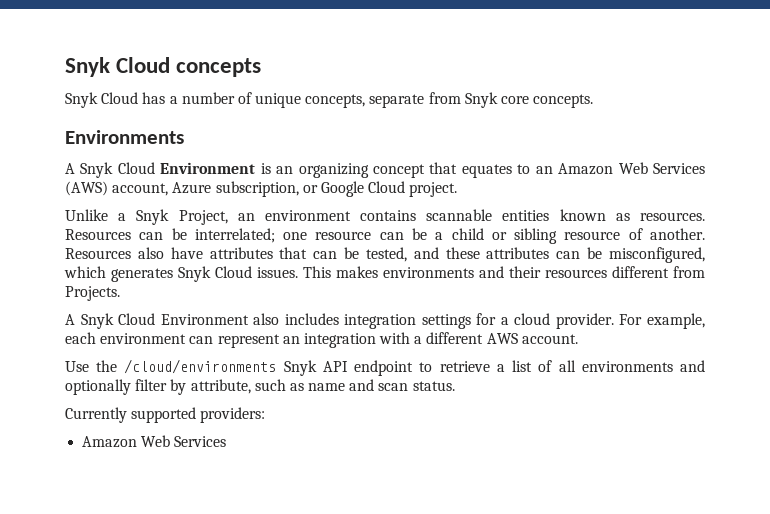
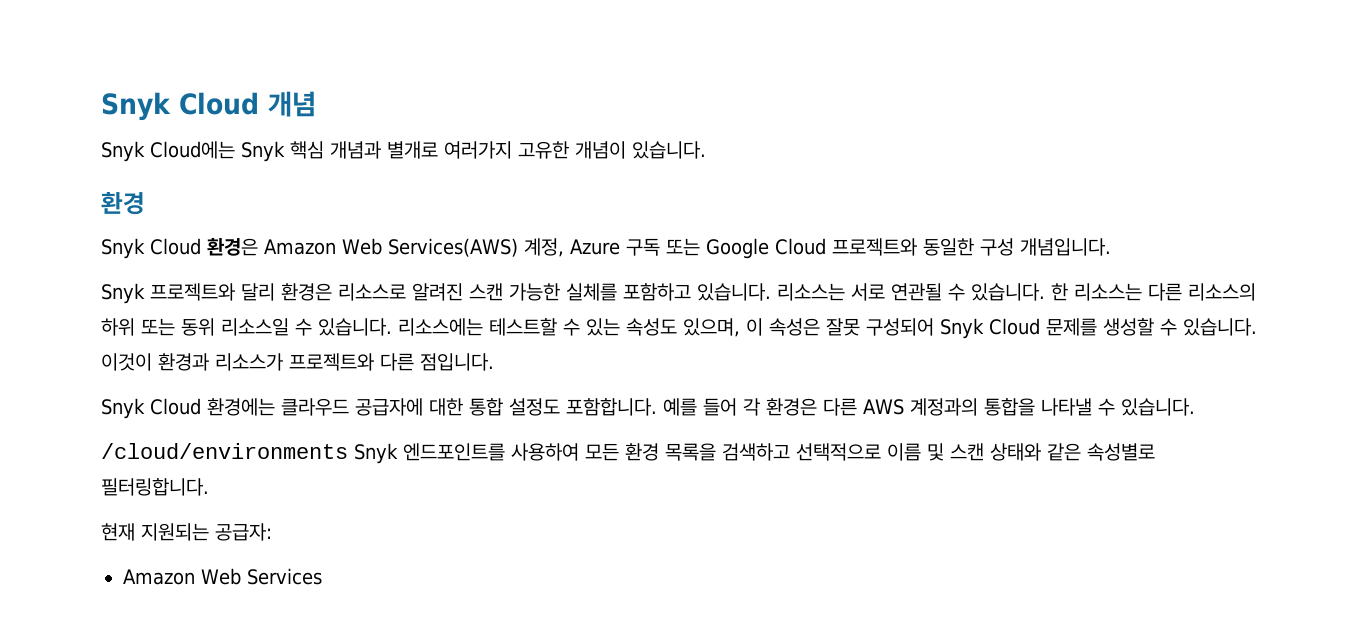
- Snyk Cloud concepts
- Snyk Cloud has a number of unique concepts, separate from Snyk core concepts.
- Environments
- A Snyk Cloud Environment is an organizing concept that equates to an Amazon Web Services (AWS) account, Azure subscription, or Google Cloud project.
- Unlike a Snyk Project, an environment contains scannable entities known as resources. Resources can be interrelated; one resource can be a child or sibling resource of another. Resources also have attributes that can be tested, and these attributes can be misconfigured, which generates Snyk Cloud issues. This makes environments and their resources different from Projects.
- A Snyk Cloud Environment also includes integration settings for a cloud provider. For example, each environment can represent an integration with a different AWS account.
- Use the /cloud/environments Snyk API endpoint to retrieve a list of all environments and optionally filter by attribute, such as name and scan status.
- Currently supported providers:
+ Snyk Cloud 개념
+ Snyk Cloud에는 Snyk 핵심 개념과 별개로 여러가지 고유한 개념이 있습니다.
+ 환경
+ Snyk Cloud 환경은 Amazon Web Services(AWS) 계정, Azure 구독 또는 Google Cloud 프로젝트와 동일한 구성 개념입니다.
+ Snyk 프로젝트와 달리 환경은 리소스로 알려진 스캔 가능한 실체를 포함하고 있습니다. 리소스는 서로 연관될 수 있습니다. 한 리소스는 다른 리소스의 하위 또는 동위 리소스일 수 있습니다. 리소스에는 테스트할 수 있는 속성도 있으며, 이 속성은 잘못 구성되어 Snyk Cloud 문제를 생성할 수 있습니다. 이것이 환경과 리소스가 프로젝트와 다른 점입니다.
+ Snyk Cloud 환경에는 클라우드 공급자에 대한 통합 설정도 포함합니다. 예를 들어 각 환경은 다른 AWS 계정과의 통합을 나타낼 수 있습니다.
+ /cloud/environments Snyk 엔드포인트를 사용하여 모든 환경 목록을 검색하고 선택적으로 이름 및 스캔 상태와 같은 속성별로 필터링합니다.
+ 현재 지원되는 공급자:

